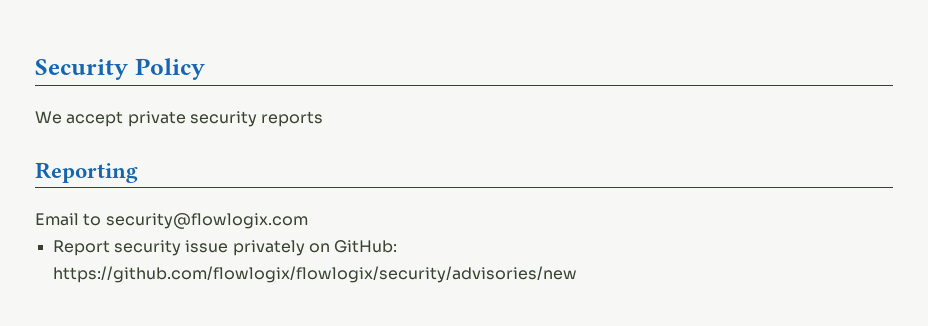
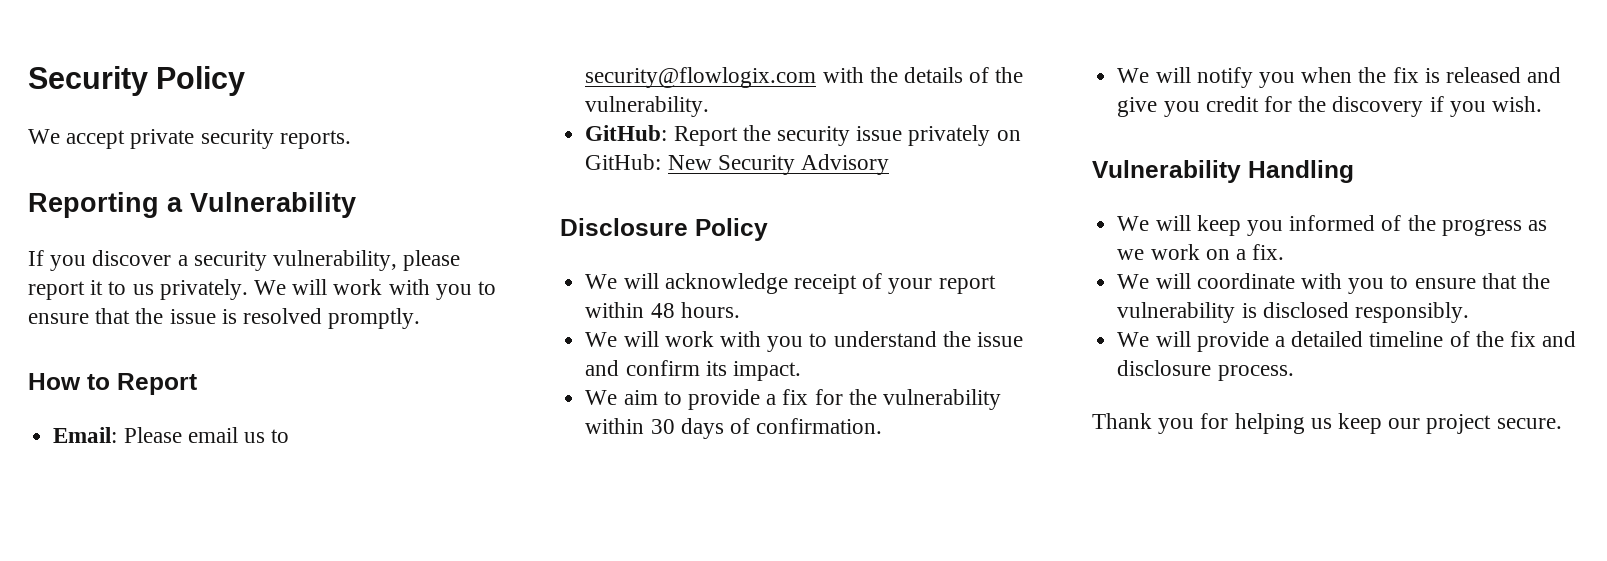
- We accept private security reports
+ We accept private security reports.
- Reporting
- Email to security@flowlogix.com
- Report security issue privately on GitHub: https://github.com/flowlogix/flowlogix/security/advisories/new
+ Reporting a Vulnerability
+ If you discover a security vulnerability, please report it to us privately. We will work with you to ensure that the issue is resolved promptly.
+ How to Report
+ Email: Please email us to security@flowlogix.com with the details of the vulnerability.
+ GitHub: Report the security issue privately on GitHub: New Security Advisory
+ Disclosure Policy
+ We will acknowledge receipt of your report within 48 hours.
+ We will work with you to understand the issue and confirm its impact.
+ We aim to provide a fix for the vulnerability within 30 days of confirmation.
+ We will notify you when the fix is released and give you credit for the discovery if you wish.
+ Vulnerability Handling
+ We will keep you informed of the progress as we work on a fix.
+ We will coordinate with you to ensure that the vulnerability is disclosed responsibly.
+ We will provide a detailed timeline of the fix and disclosure process.
+ Thank you for helping us keep our project secure.

